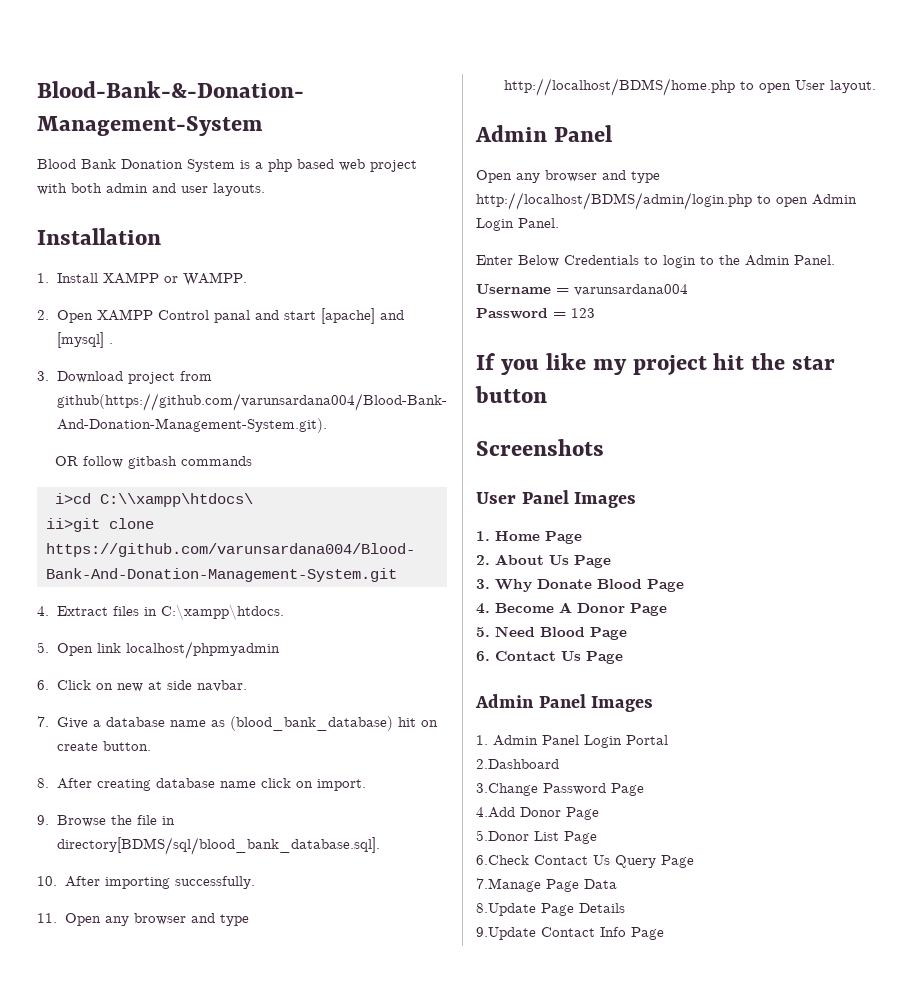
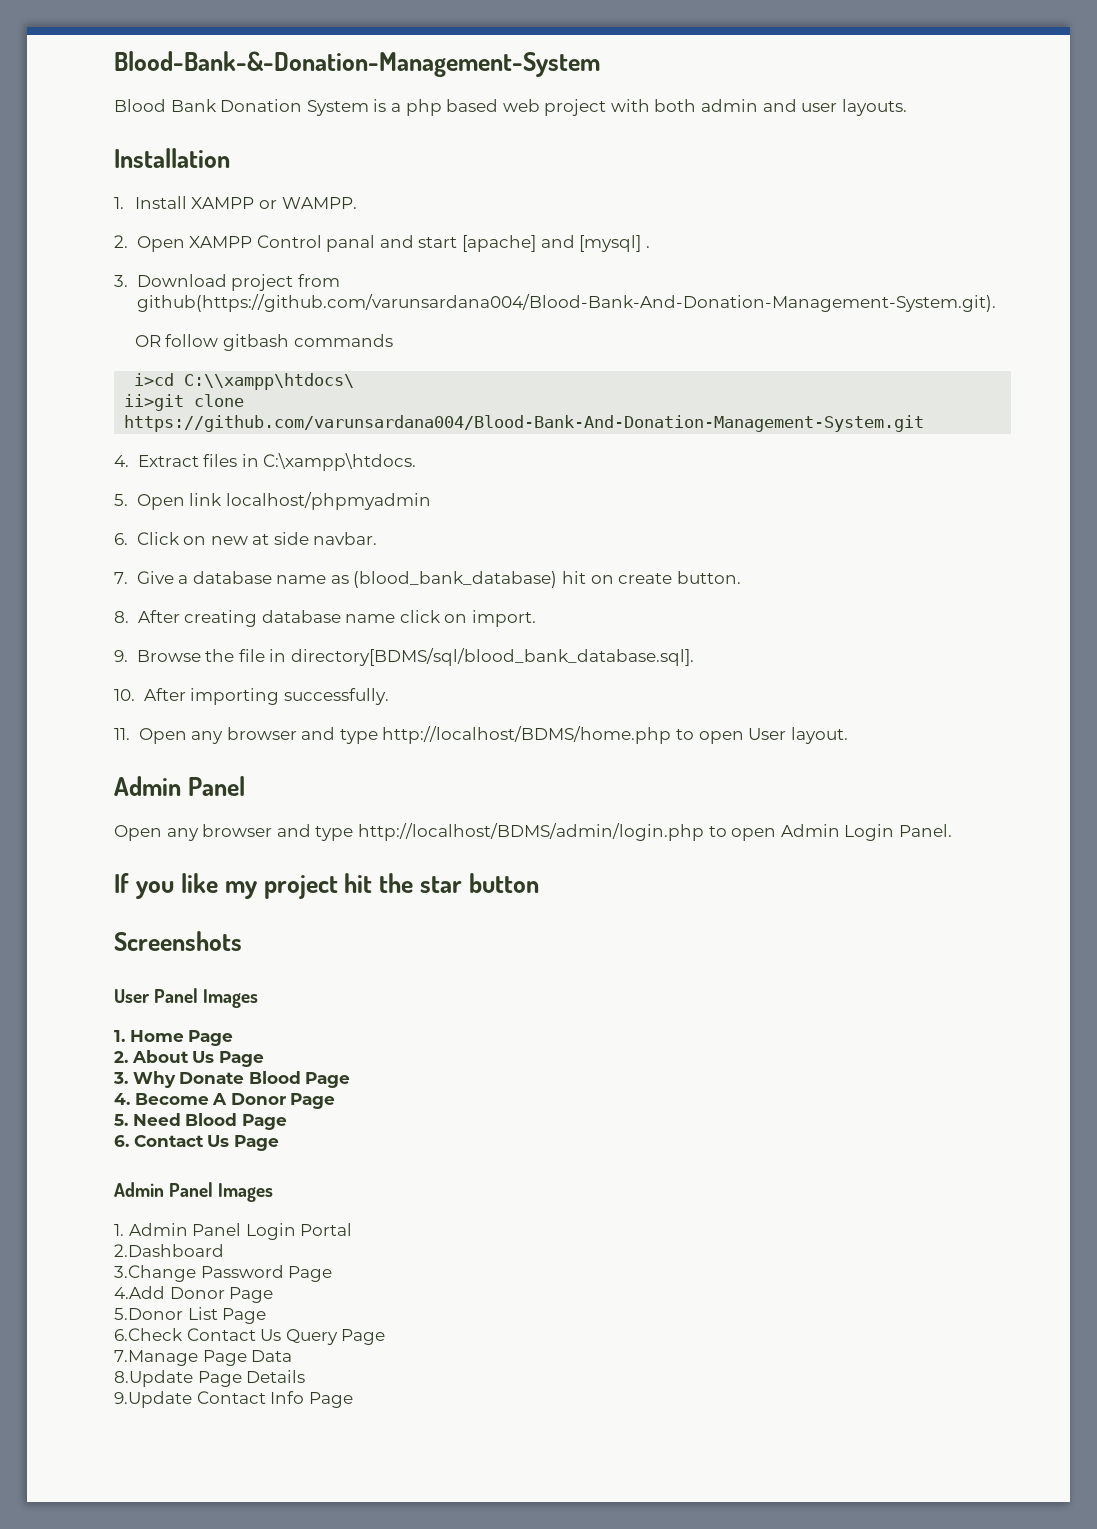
- Enter Below Credentials to login to the Admin Panel.
- Username = varunsardana004
- Password = 123

